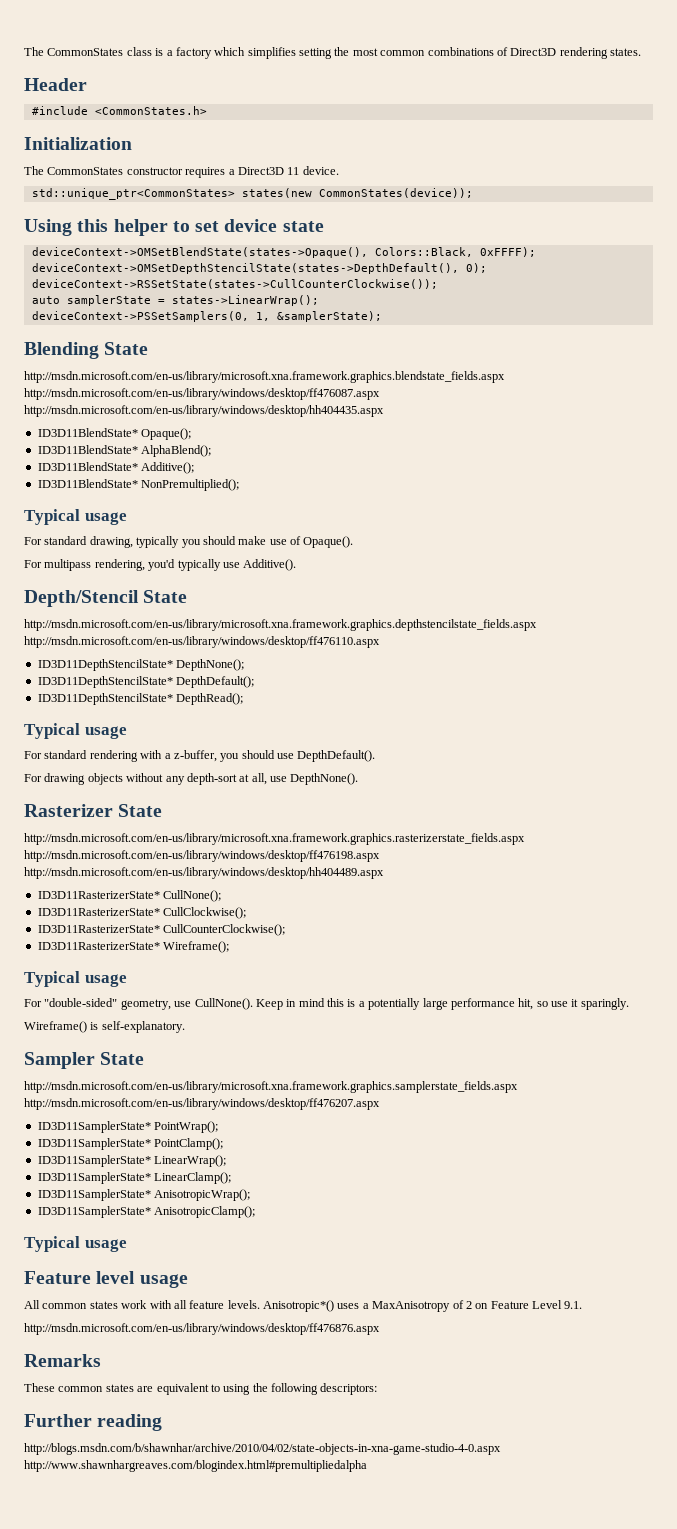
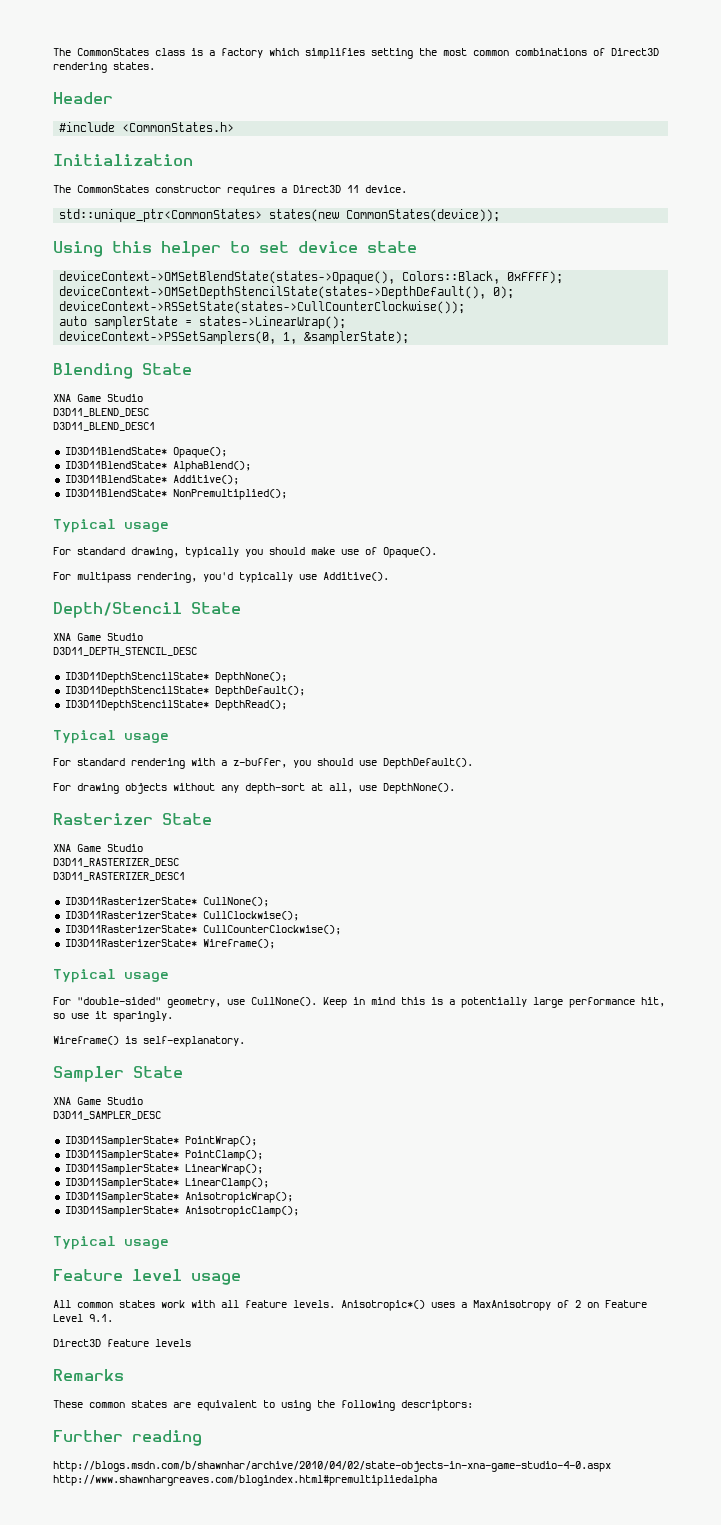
  Blending State
- http://msdn.microsoft.com/en-us/library/microsoft.xna.framework.graphics.blendstate_fields.aspx http://msdn.microsoft.com/en-us/library/windows/desktop/ff476087.aspx http://msdn.microsoft.com/en-us/library/windows/desktop/hh404435.aspx
+ XNA Game Studio
+ D3D11_BLEND_DESC
+ D3D11_BLEND_DESC1
  Depth/Stencil State
- http://msdn.microsoft.com/en-us/library/microsoft.xna.framework.graphics.depthstencilstate_fields.aspx http://msdn.microsoft.com/en-us/library/windows/desktop/ff476110.aspx
+ XNA Game Studio
+ D3D11_DEPTH_STENCIL_DESC
  Rasterizer State
- http://msdn.microsoft.com/en-us/library/microsoft.xna.framework.graphics.rasterizerstate_fields.aspx http://msdn.microsoft.com/en-us/library/windows/desktop/ff476198.aspx http://msdn.microsoft.com/en-us/library/windows/desktop/hh404489.aspx
+ XNA Game Studio
+ D3D11_RASTERIZER_DESC
+ D3D11_RASTERIZER_DESC1
  Sampler State
- http://msdn.microsoft.com/en-us/library/microsoft.xna.framework.graphics.samplerstate_fields.aspx http://msdn.microsoft.com/en-us/library/windows/desktop/ff476207.aspx
+ XNA Game Studio
+ D3D11_SAMPLER_DESC
- http://msdn.microsoft.com/en-us/library/windows/desktop/ff476876.aspx
+ Direct3D feature levels

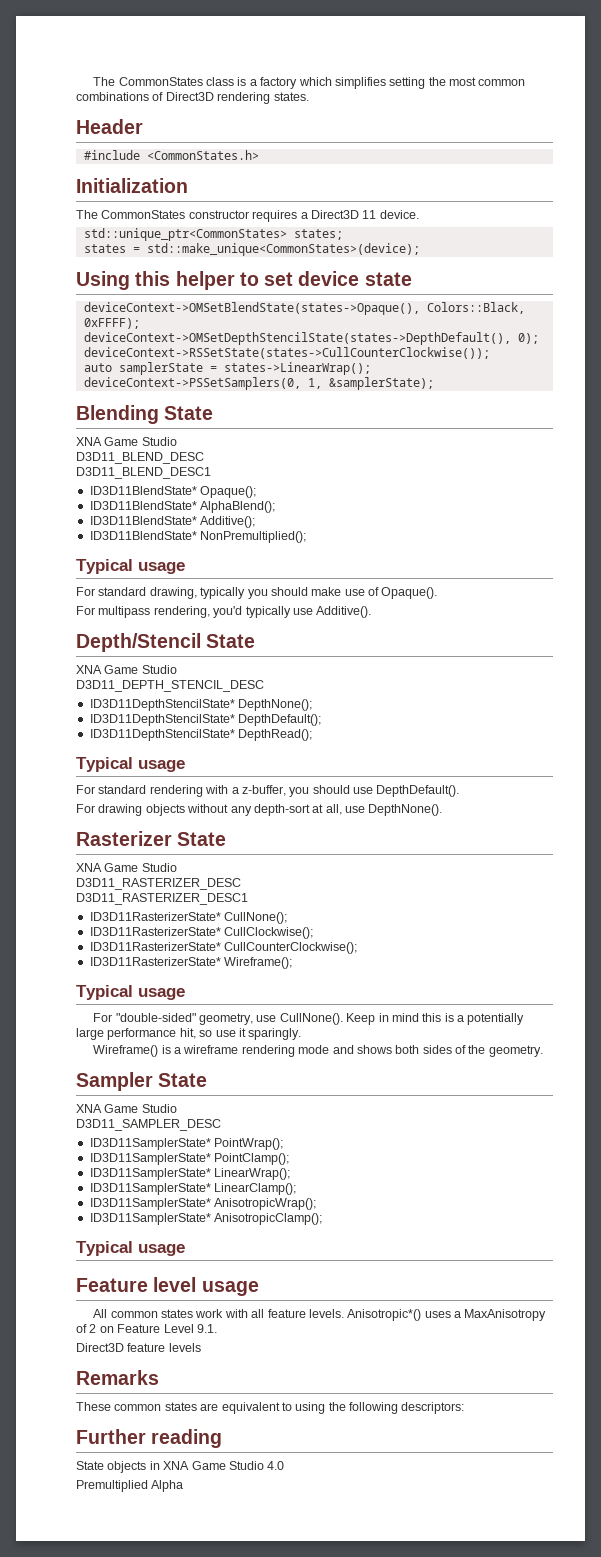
- std::unique_ptr<CommonStates> states(new CommonStates(device));
+ std::unique_ptr<CommonStates> states;
+ states = std::make_unique<CommonStates>(device);
- Wireframe() is self-explanatory.
+ Wireframe() is a wireframe rendering mode and shows both sides of the geometry.
- http://blogs.msdn.com/b/shawnhar/archive/2010/04/02/state-objects-in-xna-game-studio-4-0.aspx http://www.shawnhargreaves.com/blogindex.html#premultipliedalpha
+ State objects in XNA Game Studio 4.0
+ Premultiplied Alpha

